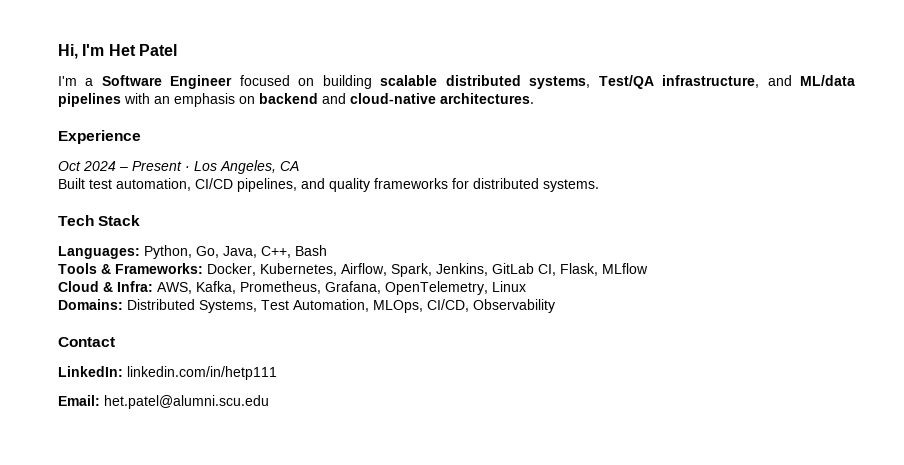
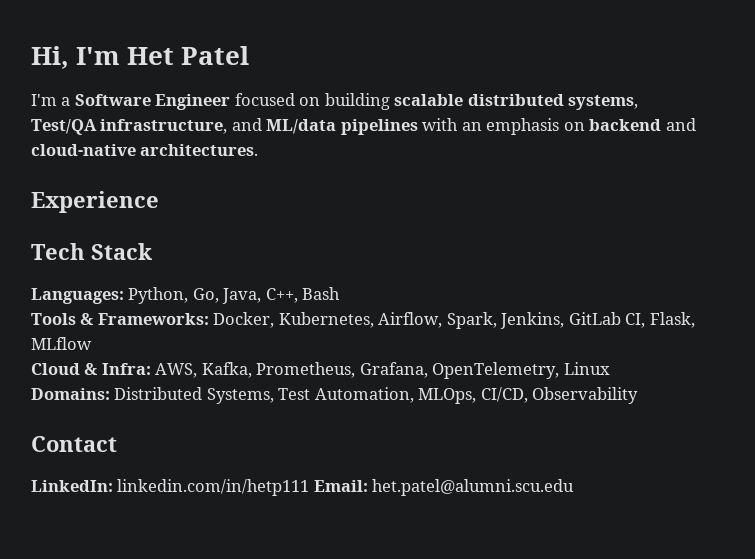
- Oct 2024 – Present · Los Angeles, CA
- Built test automation, CI/CD pipelines, and quality frameworks for distributed systems.
- LinkedIn: linkedin.com/in/hetp111
- Email: het.patel@alumni.scu.edu
+ LinkedIn: linkedin.com/in/hetp111 Email: het.patel@alumni.scu.edu

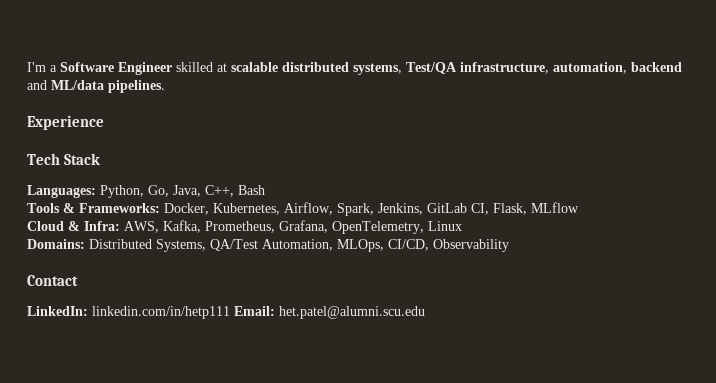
- Hi, I'm Het Patel
- I'm a Software Engineer focused on building scalable distributed systems, Test/QA infrastructure, and ML/data pipelines with an emphasis on backend and cloud-native architectures.
+ I'm a Software Engineer skilled at scalable distributed systems, Test/QA infrastructure, automation, backend and ML/data pipelines.
- Domains: Distributed Systems, Test Automation, MLOps, CI/CD, Observability
+ Domains: Distributed Systems, QA/Test Automation, MLOps, CI/CD, Observability

